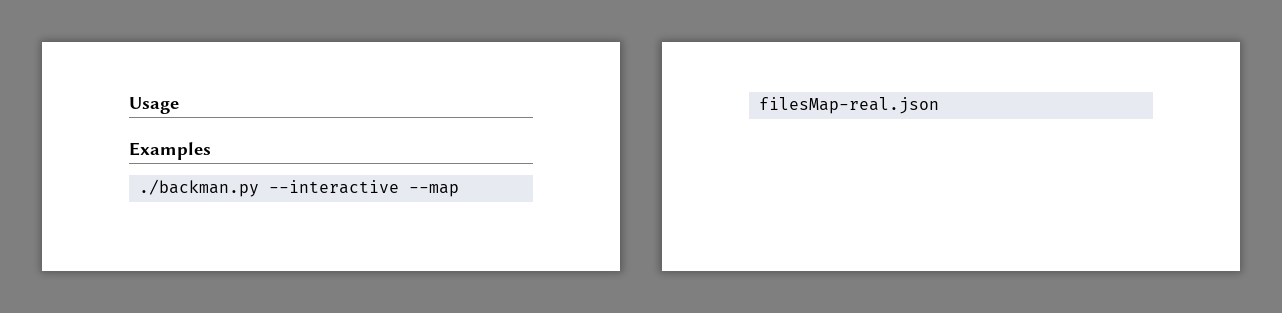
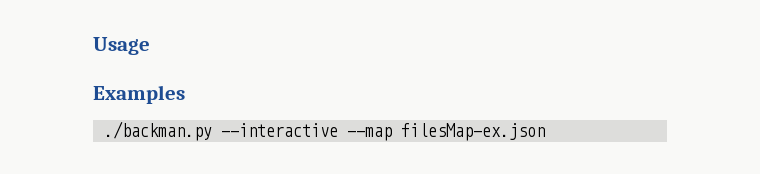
- ./backman.py --interactive --map filesMap-real.json
+ ./backman.py --interactive --map filesMap-ex.json

